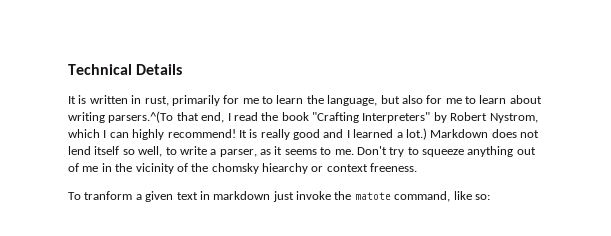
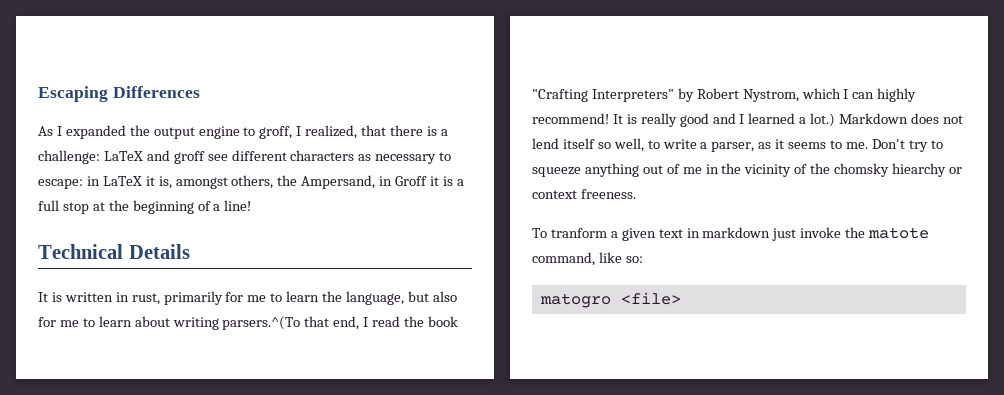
+ Escaping Differences
+ As I expanded the output engine to groff, I realized, that there is a challenge: LaTeX and groff see different characters as necessary to escape: in LaTeX it is, amongst others, the Ampersand, in Groff it is a full stop at the beginning of a line!
+ matogro <file>

